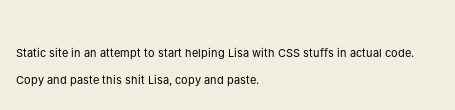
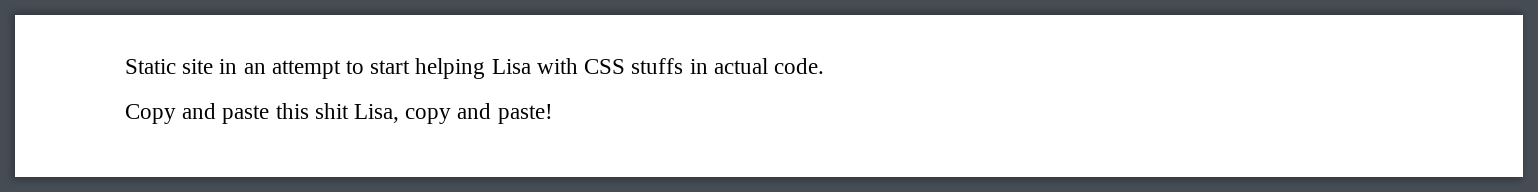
- Copy and paste this shit Lisa, copy and paste.
+ Copy and paste this shit Lisa, copy and paste!

